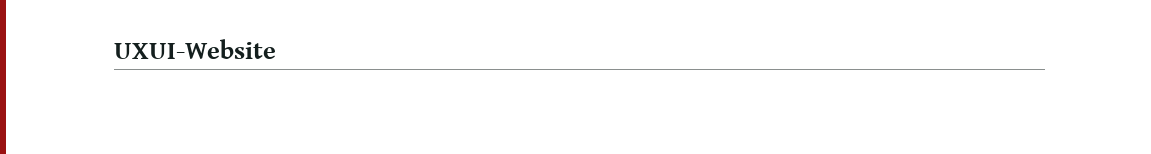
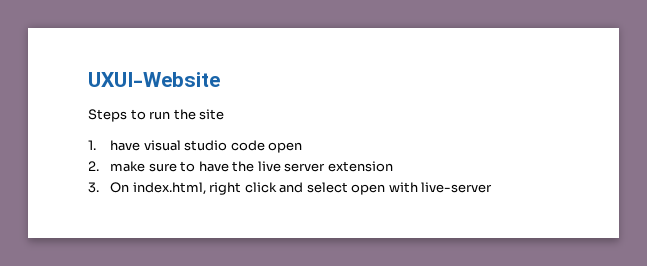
+ Steps to run the site
+ 1. have visual studio code open
+ 2. make sure to have the live server extension
+ 3. On index.html, right click and select open with live-server

